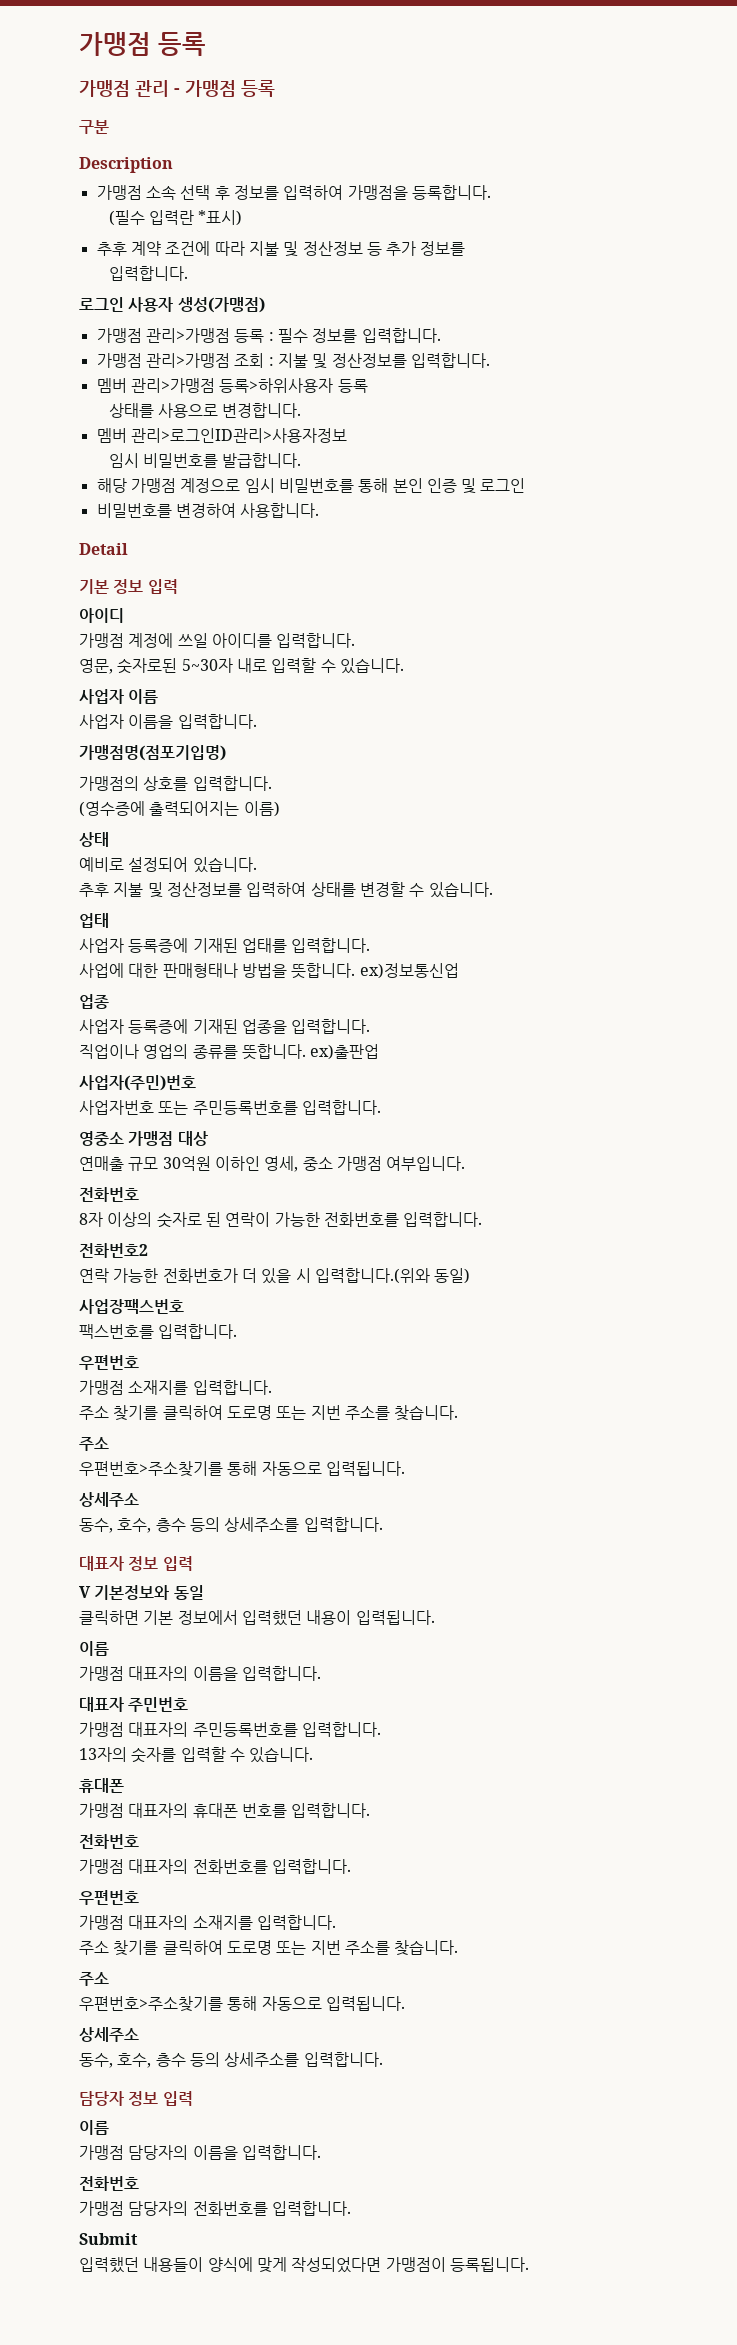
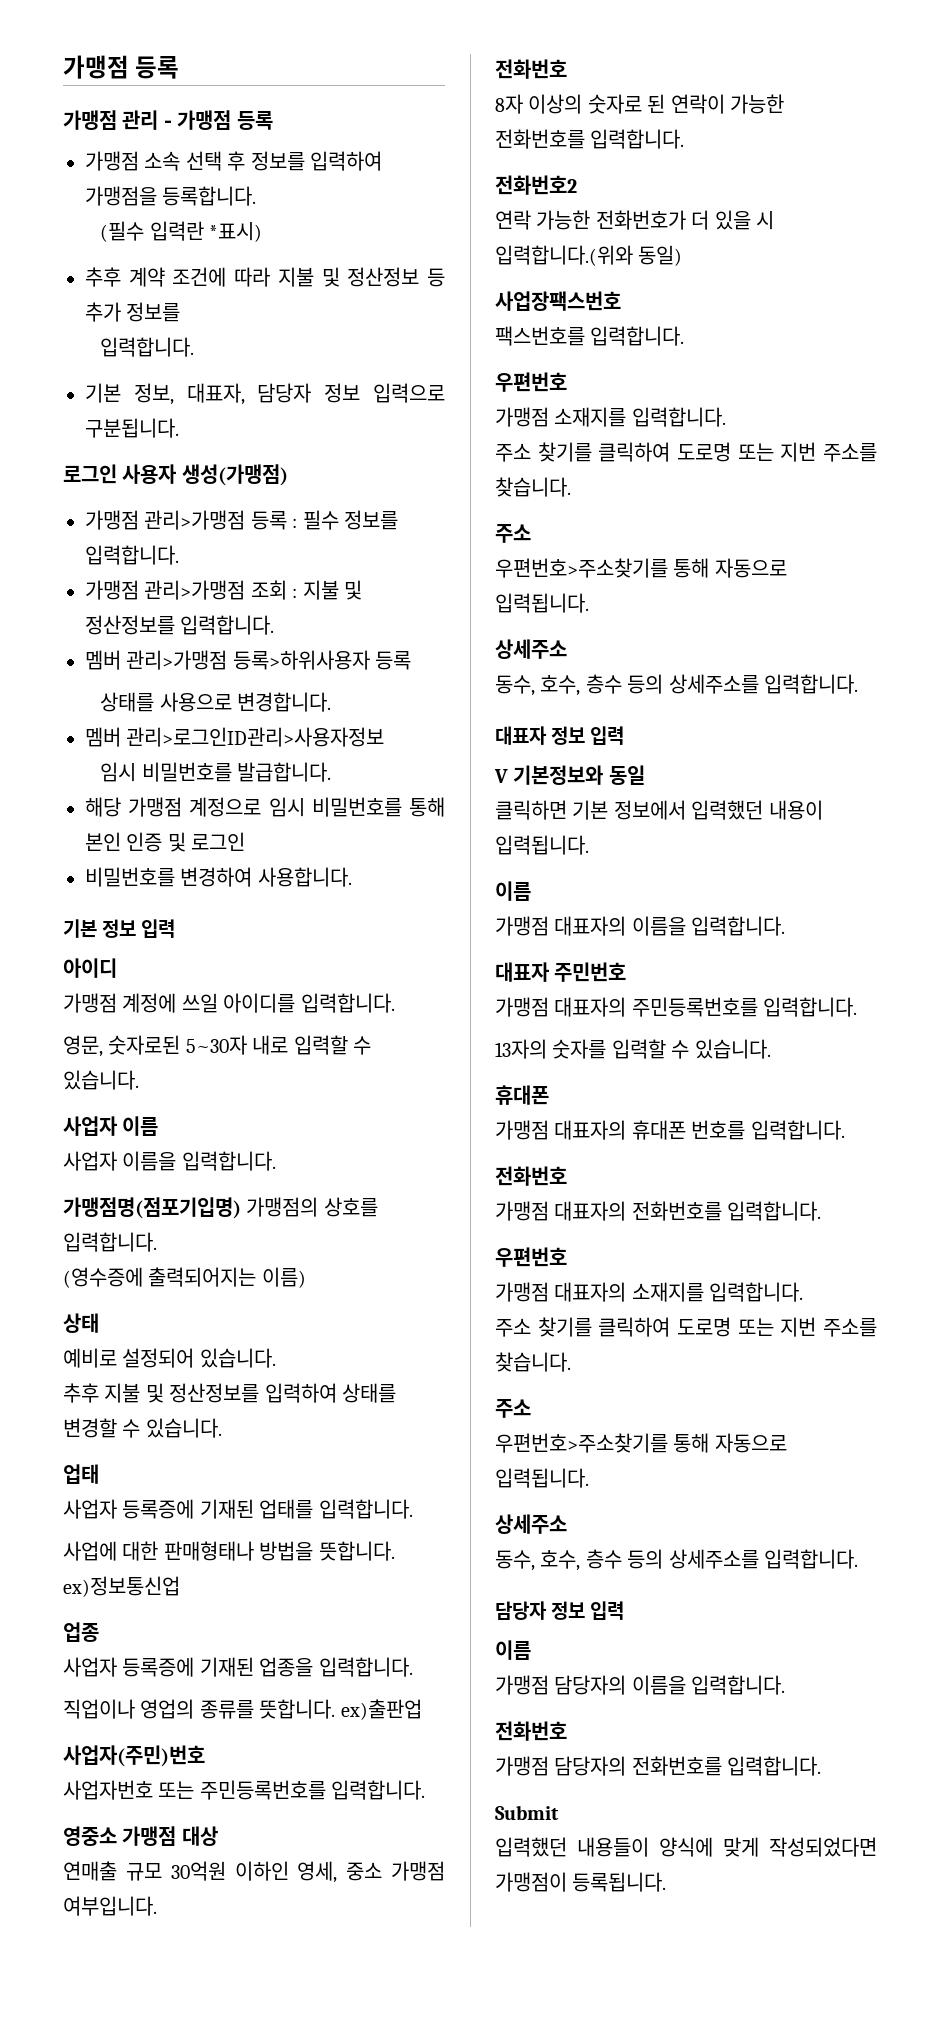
- 구분
- Description
+ 기본 정보, 대표자, 담당자 정보 입력으로 구분됩니다.
- Detail
- 가맹점명(점포기입명)
- 가맹점의 상호를 입력합니다.
+ 가맹점명(점포기입명) 가맹점의 상호를 입력합니다.

